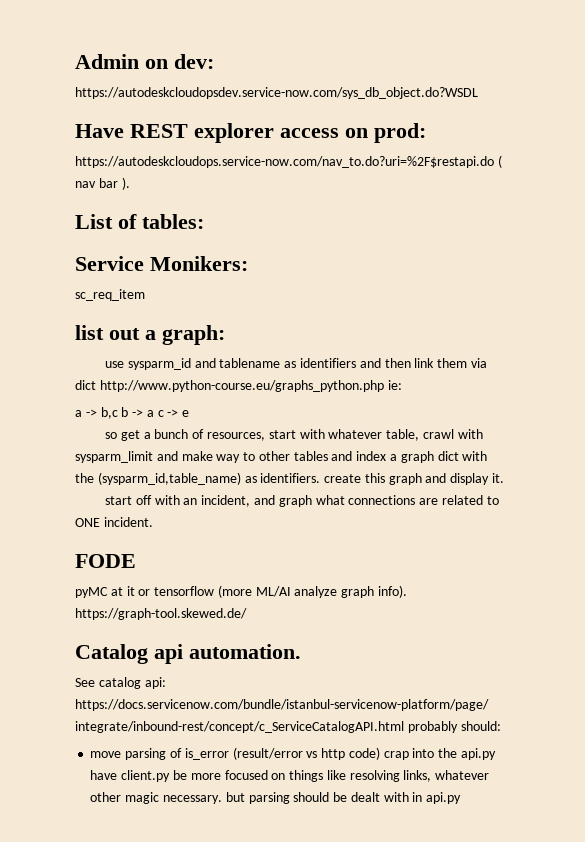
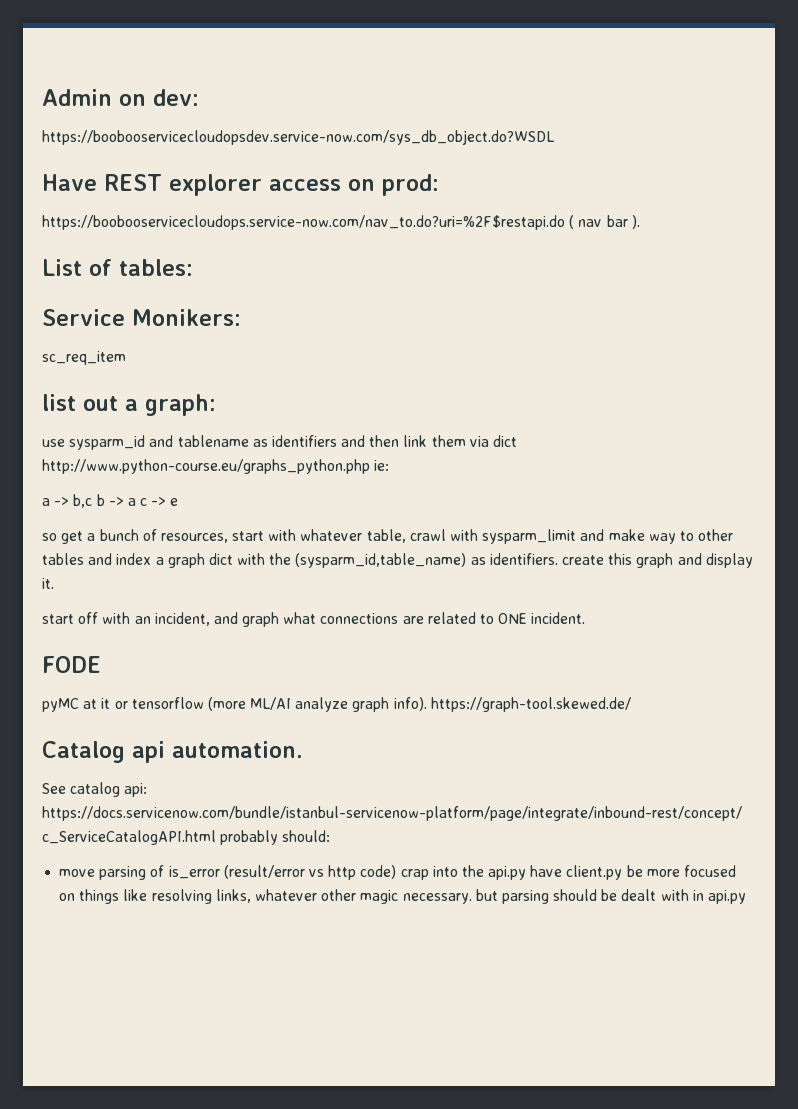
- https://autodeskcloudopsdev.service-now.com/sys_db_object.do?WSDL
+ https://boobooservicecloudopsdev.service-now.com/sys_db_object.do?WSDL
- https://autodeskcloudops.service-now.com/nav_to.do?uri=%2F$restapi.do ( nav bar ).
+ https://boobooservicecloudops.service-now.com/nav_to.do?uri=%2F$restapi.do ( nav bar ).

